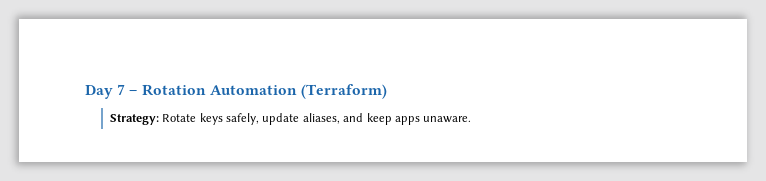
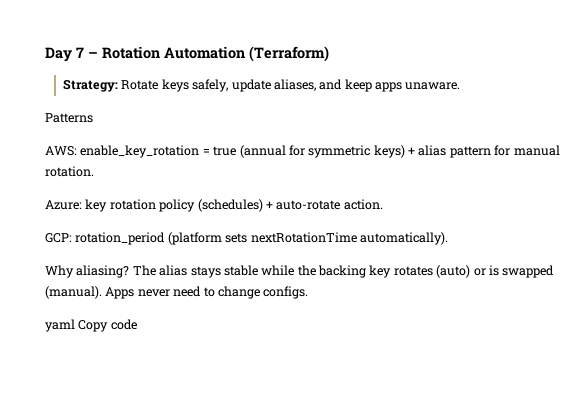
+ Patterns
+ AWS: enable_key_rotation = true (annual for symmetric keys) + alias pattern for manual rotation.
+ Azure: key rotation policy (schedules) + auto-rotate action.
+ GCP: rotation_period (platform sets nextRotationTime automatically).
+ Why aliasing? The alias stays stable while the backing key rotates (auto) or is swapped (manual). Apps never need to change configs.
+ yaml Copy code

